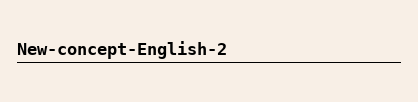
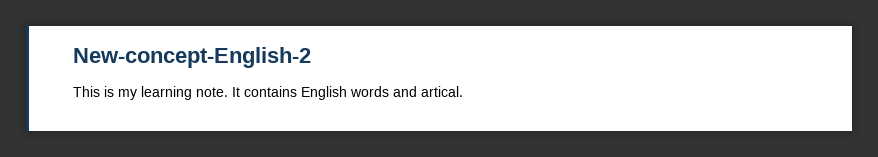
+ This is my learning note. It contains English words and artical.

